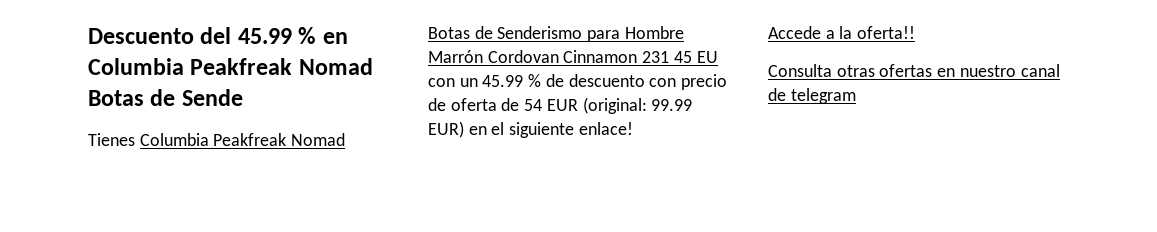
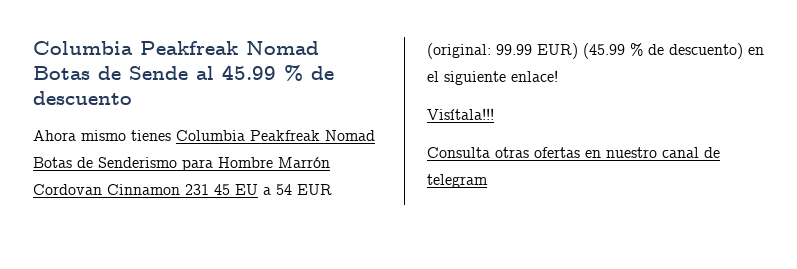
- Descuento del 45.99 % en Columbia Peakfreak Nomad Botas de Sende
- Tienes Columbia Peakfreak Nomad Botas de Senderismo para Hombre Marrón Cordovan Cinnamon 231 45 EU con un 45.99 % de descuento con precio de oferta de 54 EUR (original: 99.99 EUR) en el siguiente enlace!
+ Columbia Peakfreak Nomad Botas de Sende al 45.99 % de descuento
+ Ahora mismo tienes Columbia Peakfreak Nomad Botas de Senderismo para Hombre Marrón Cordovan Cinnamon 231 45 EU a 54 EUR (original: 99.99 EUR) (45.99 % de descuento) en el siguiente enlace!
- Accede a la oferta!!
+ Visítala!!!

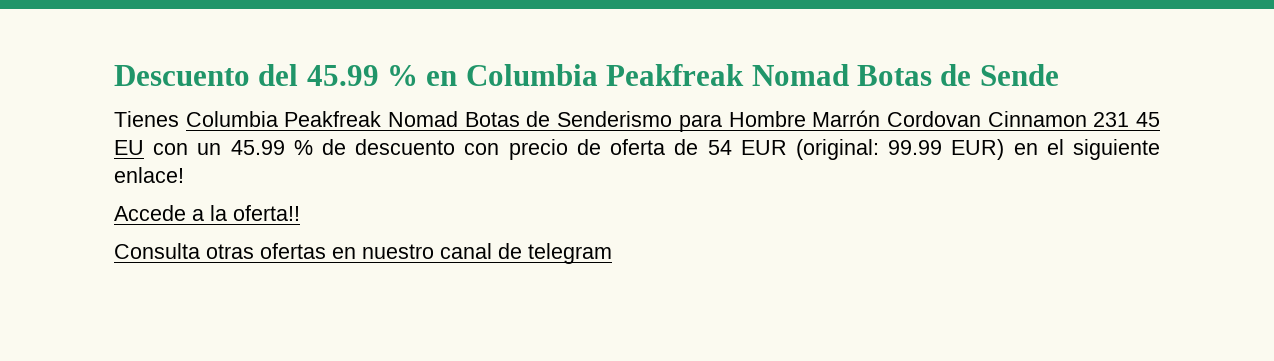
- Columbia Peakfreak Nomad Botas de Sende al 45.99 % de descuento
- Ahora mismo tienes Columbia Peakfreak Nomad Botas de Senderismo para Hombre Marrón Cordovan Cinnamon 231 45 EU a 54 EUR (original: 99.99 EUR) (45.99 % de descuento) en el siguiente enlace!
+ Descuento del 45.99 % en Columbia Peakfreak Nomad Botas de Sende
+ Tienes Columbia Peakfreak Nomad Botas de Senderismo para Hombre Marrón Cordovan Cinnamon 231 45 EU con un 45.99 % de descuento con precio de oferta de 54 EUR (original: 99.99 EUR) en el siguiente enlace!
- Visítala!!!
+ Accede a la oferta!!

